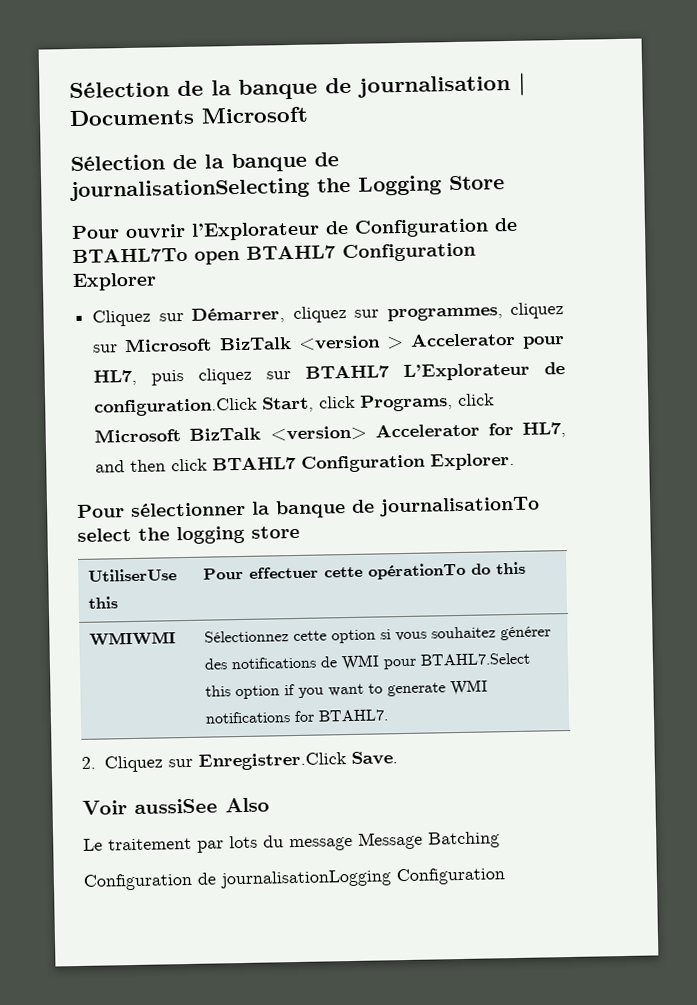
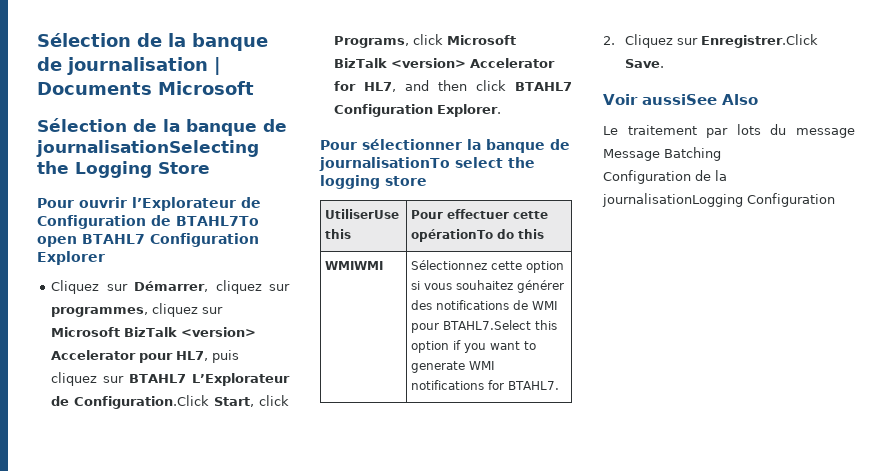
- Cliquez sur Démarrer, cliquez sur programmes, cliquez sur Microsoft BizTalk <version > Accelerator pour HL7, puis cliquez sur BTAHL7 L’Explorateur de configuration.Click Start, click Programs, click Microsoft BizTalk <version> Accelerator for HL7, and then click BTAHL7 Configuration Explorer.
+ Cliquez sur Démarrer, cliquez sur programmes, cliquez sur Microsoft BizTalk <version> Accelerator pour HL7, puis cliquez sur BTAHL7 L’Explorateur de Configuration.Click Start, click Programs, click Microsoft BizTalk <version> Accelerator for HL7, and then click BTAHL7 Configuration Explorer.
- Configuration de journalisationLogging Configuration
+ Configuration de la journalisationLogging Configuration

